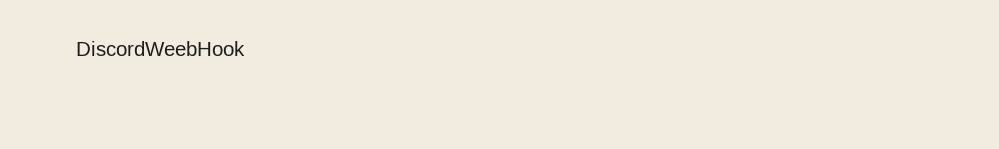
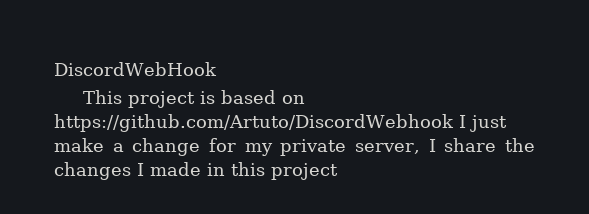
- DiscordWeebHook
+ DiscordWebHook
+ This project is based on https://github.com/Artuto/DiscordWebhook I just make a change for my private server, I share the changes I made in this project

